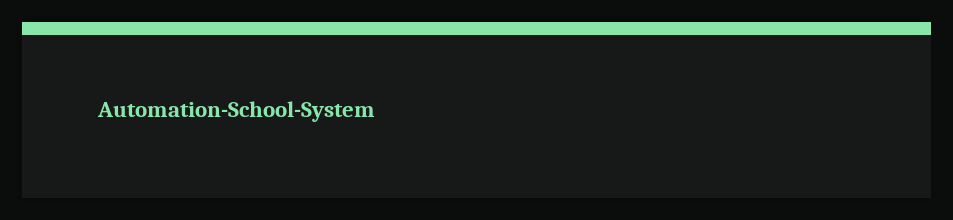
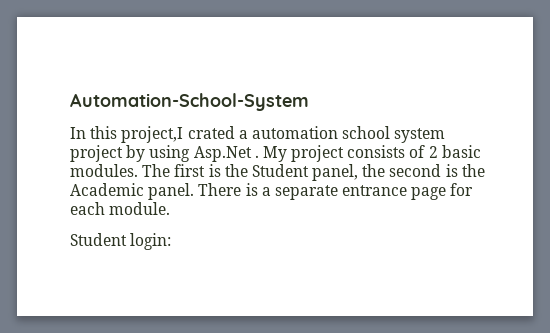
+ In this project,I crated a automation school system project by using Asp.Net . My project consists of 2 basic modules. The first is the Student panel, the second is the Academic panel. There is a separate entrance page for each module.
+ Student login:

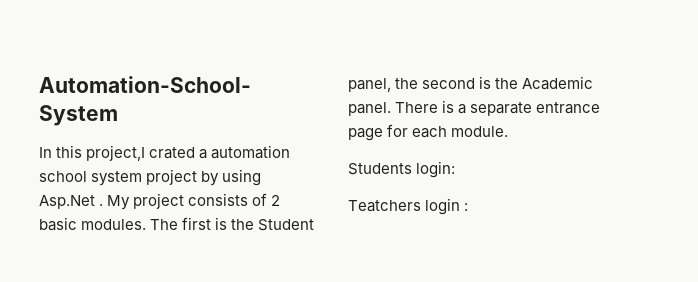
- Student login:
+ Students login:
+ Teatchers login :

